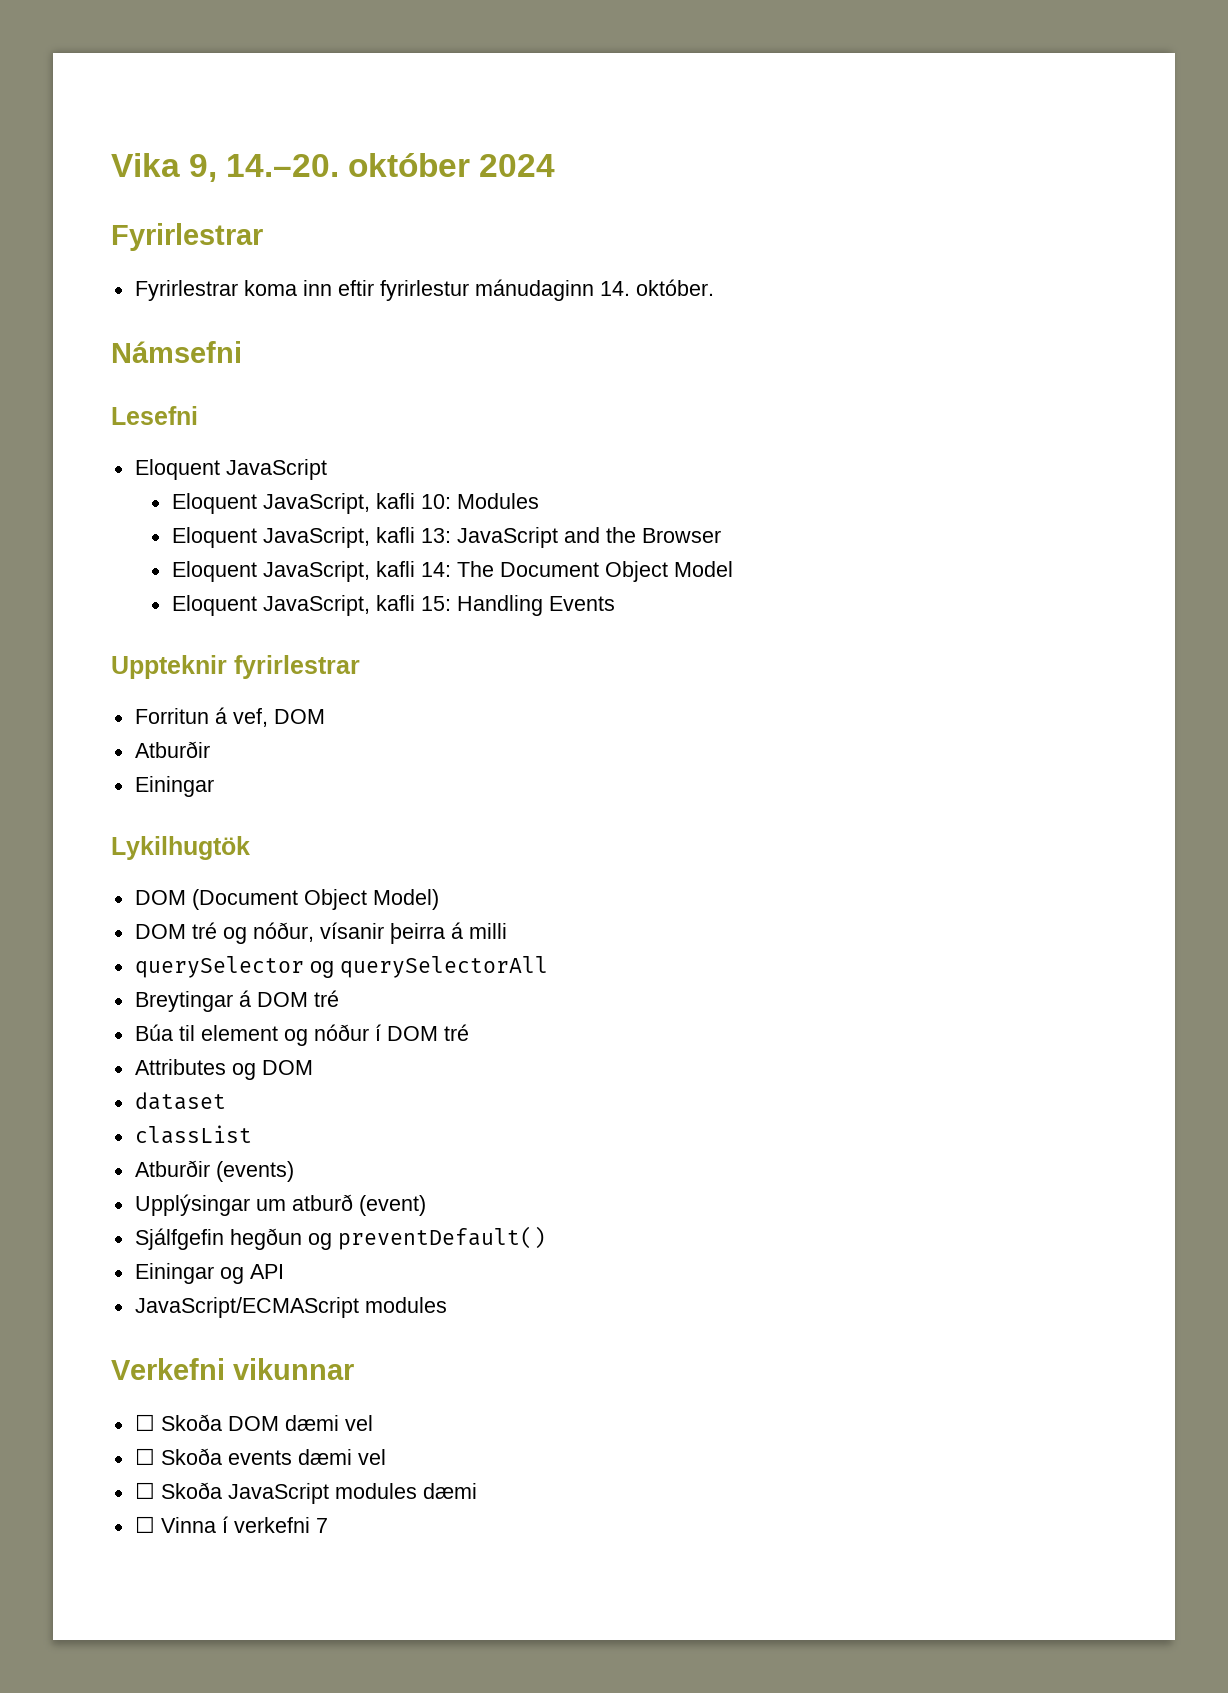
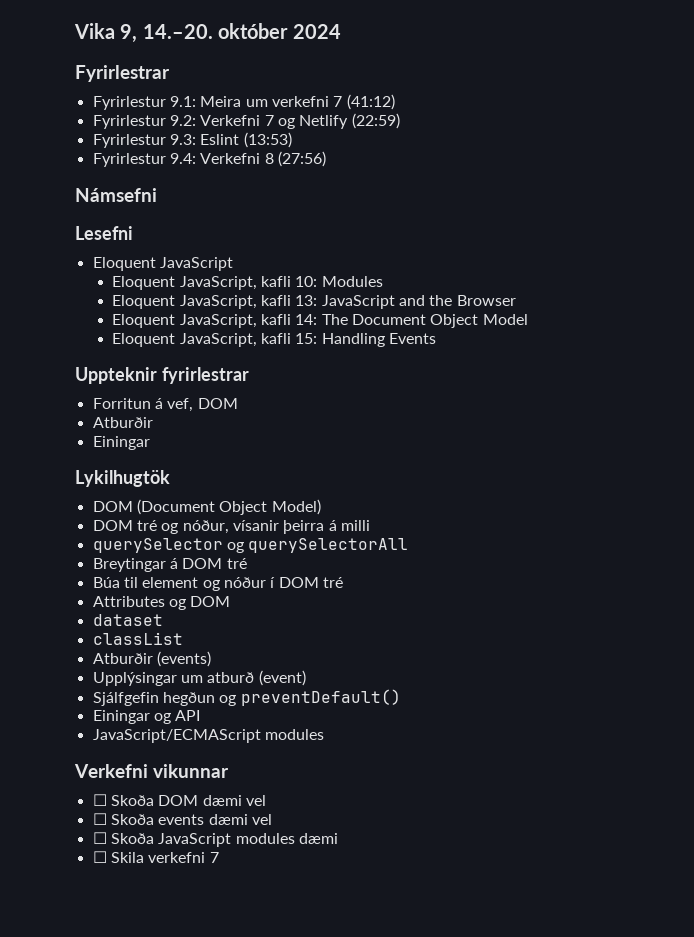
- Fyrirlestrar koma inn eftir fyrirlestur mánudaginn 14. október.
+ Fyrirlestur 9.1: Meira um verkefni 7 (41:12)
+ Fyrirlestur 9.2: Verkefni 7 og Netlify (22:59)
+ Fyrirlestur 9.3: Eslint (13:53)
+ Fyrirlestur 9.4: Verkefni 8 (27:56)
- ☐ Vinna í verkefni 7
+ ☐ Skila verkefni 7

